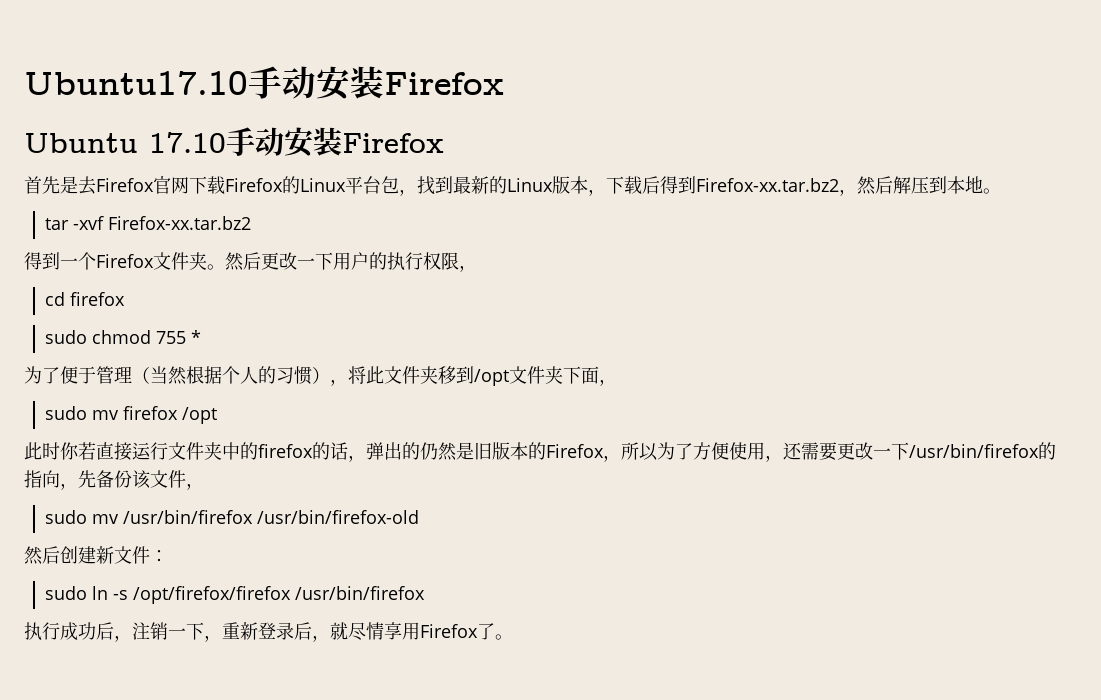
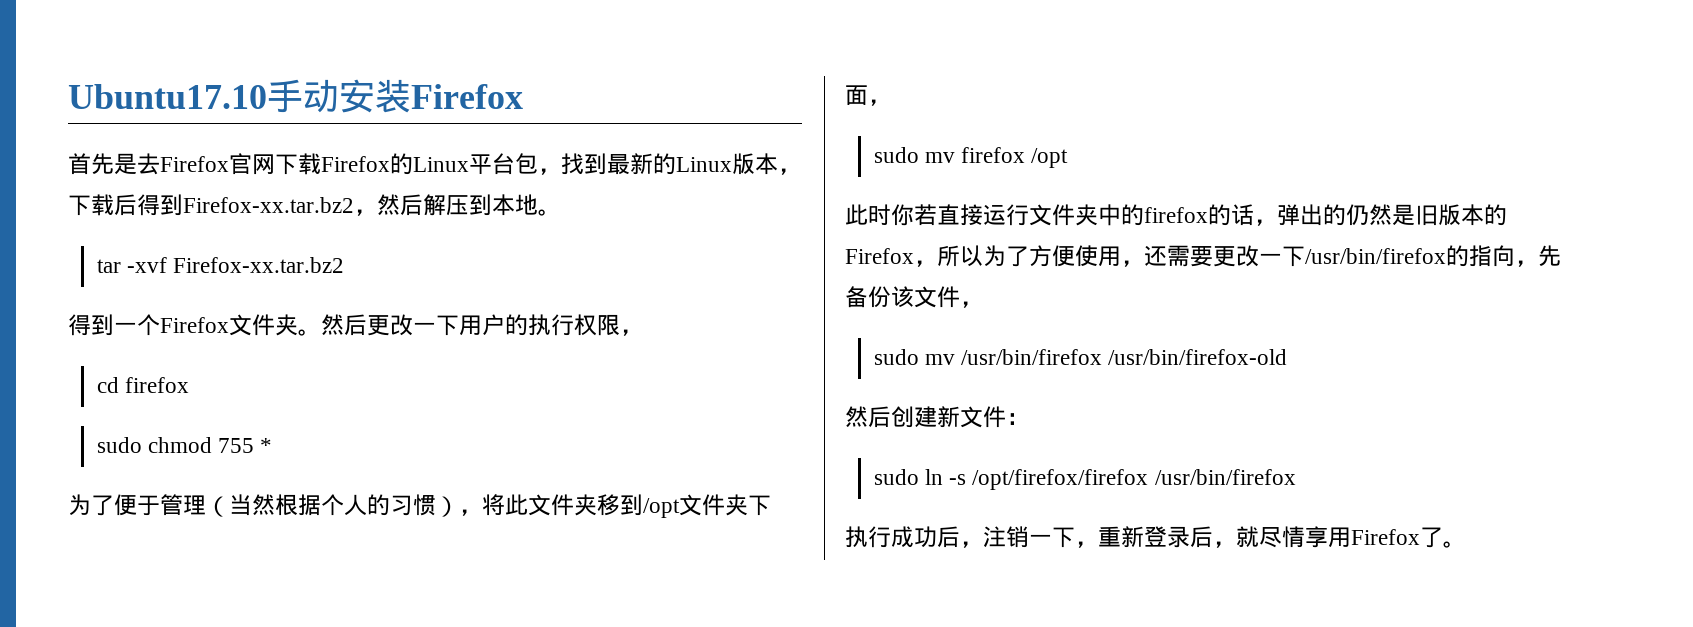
- Ubuntu 17.10手动安装Firefox

